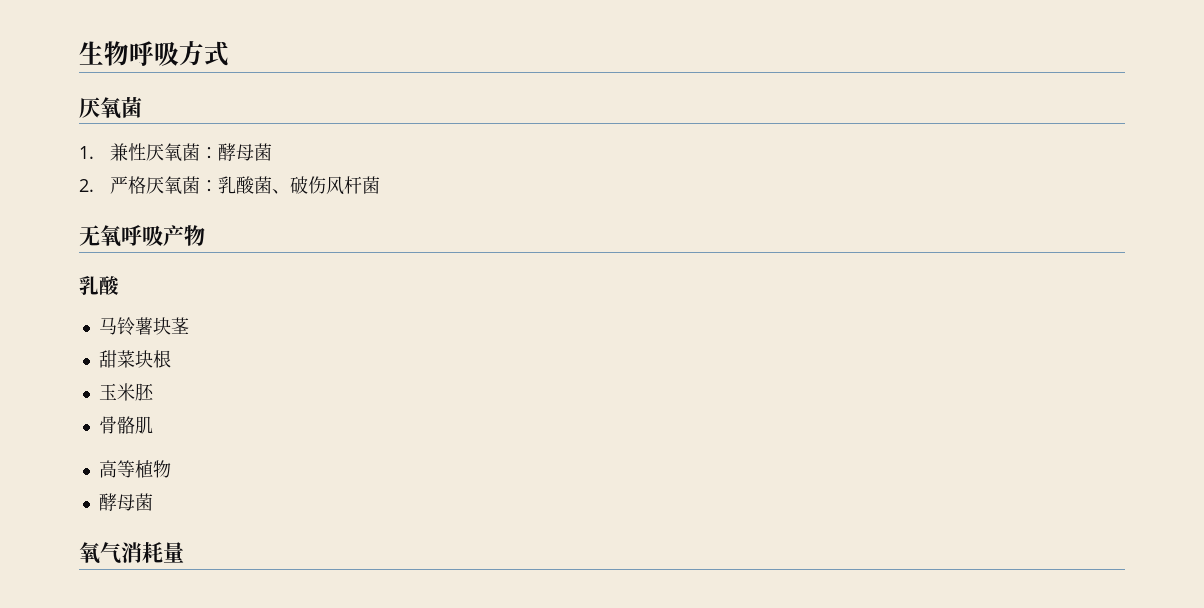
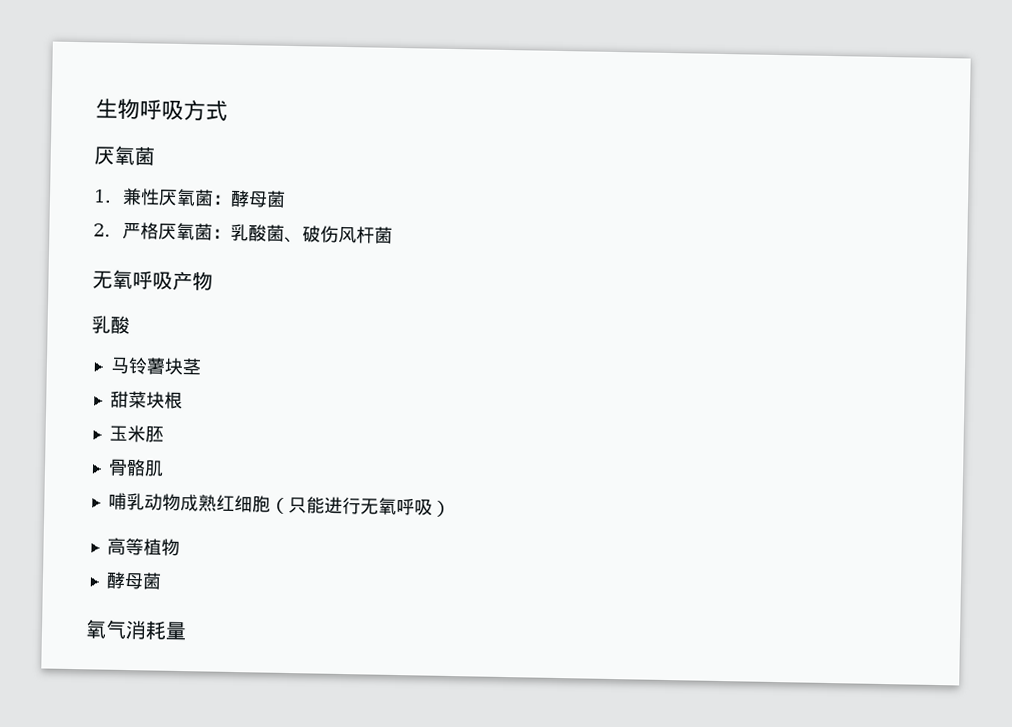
+ 哺乳动物成熟红细胞（只能进行无氧呼吸）

